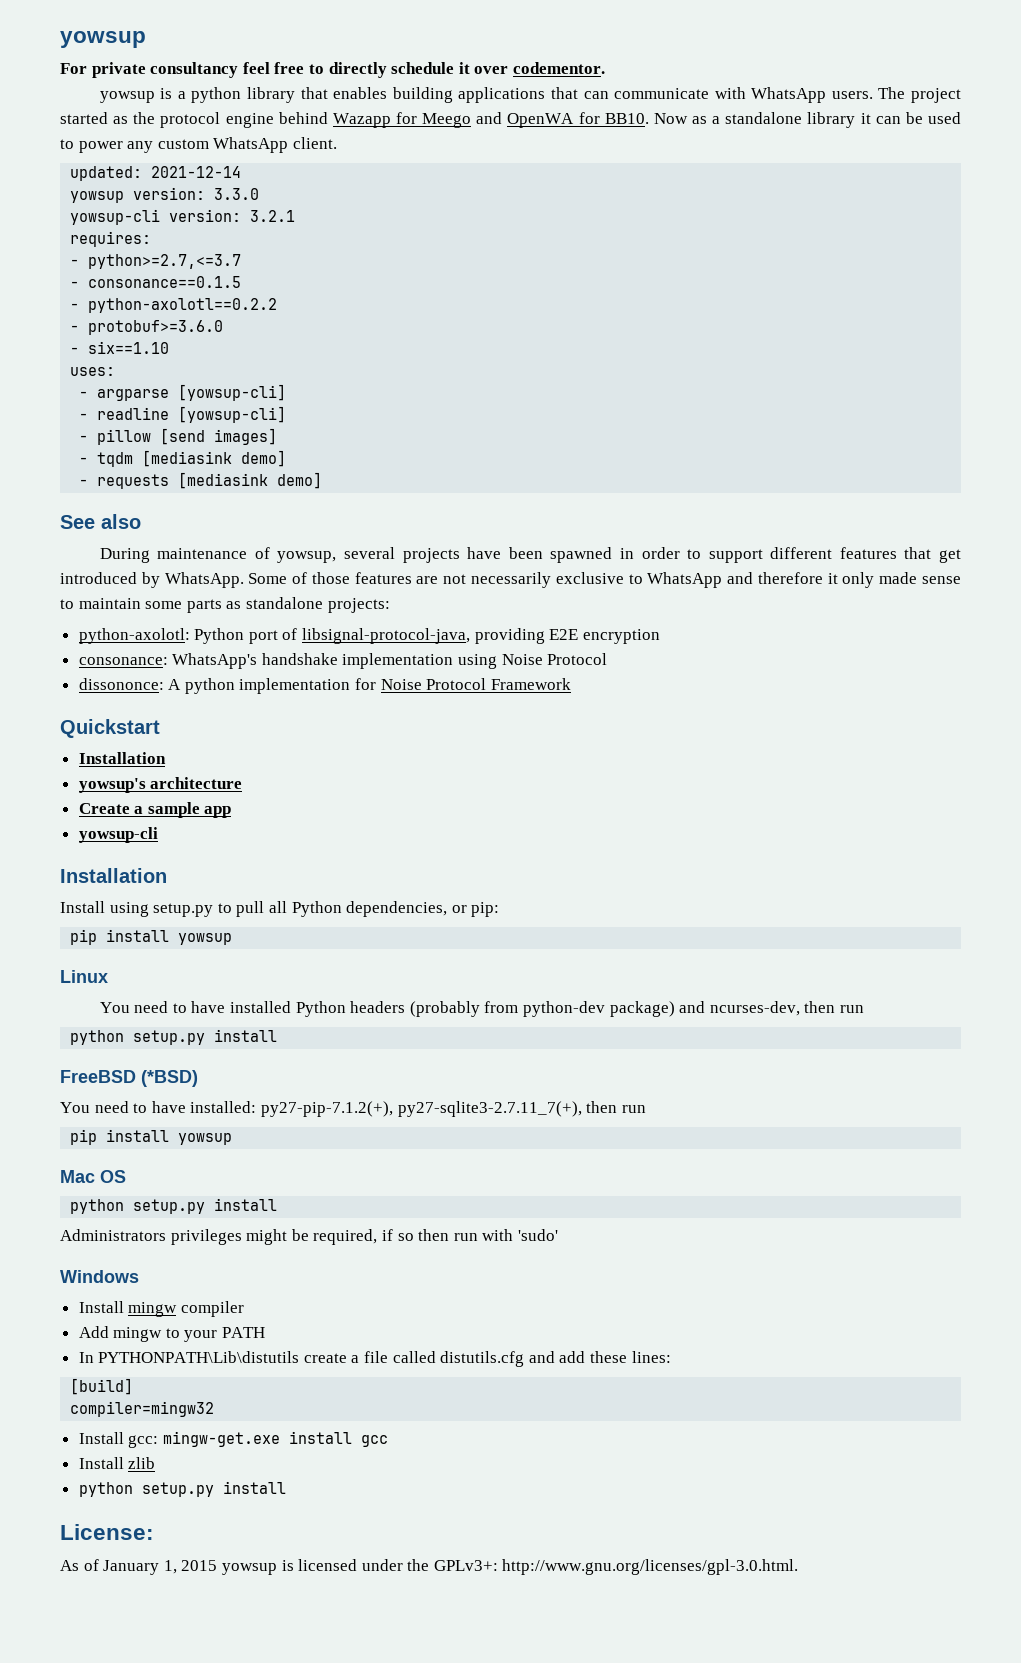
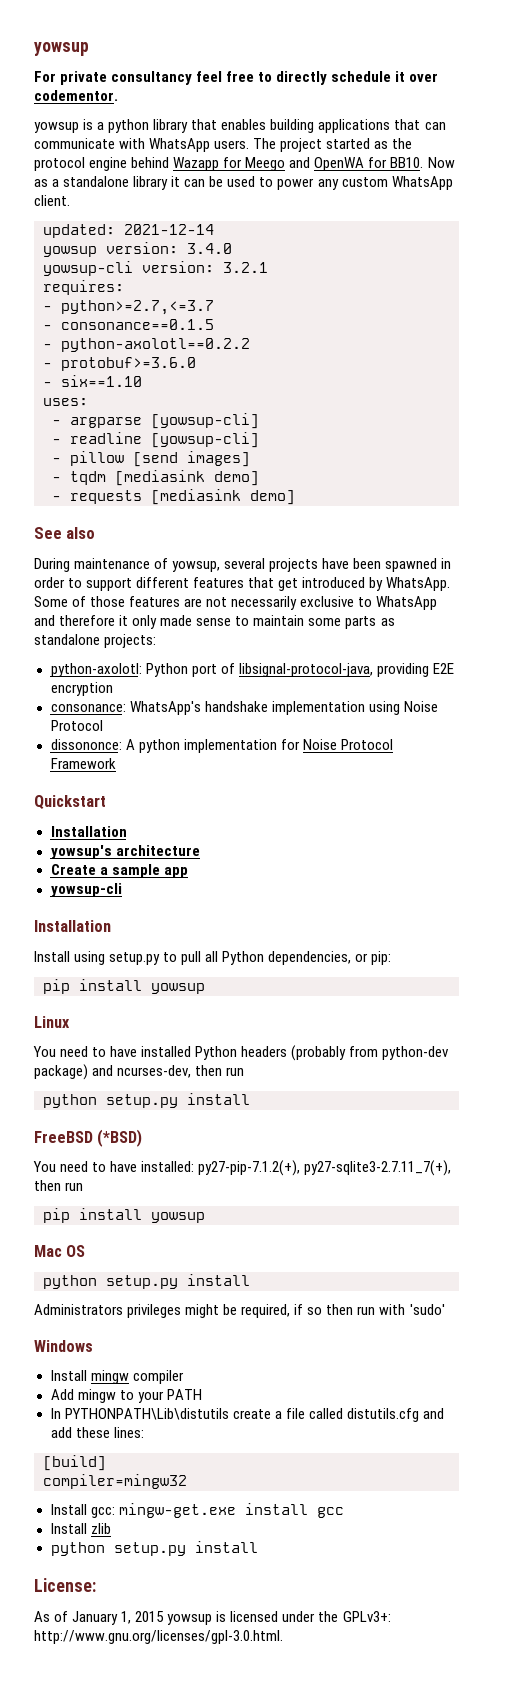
- yowsup version: 3.3.0
+ yowsup version: 3.4.0

